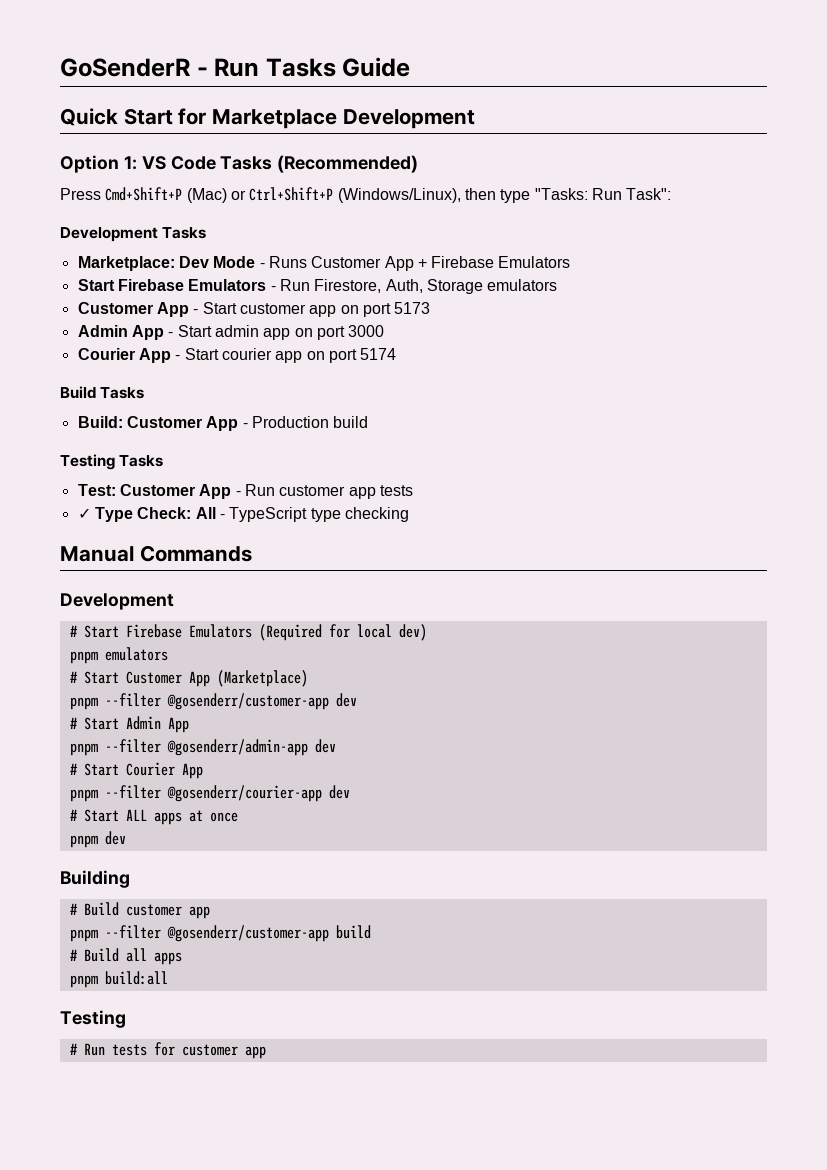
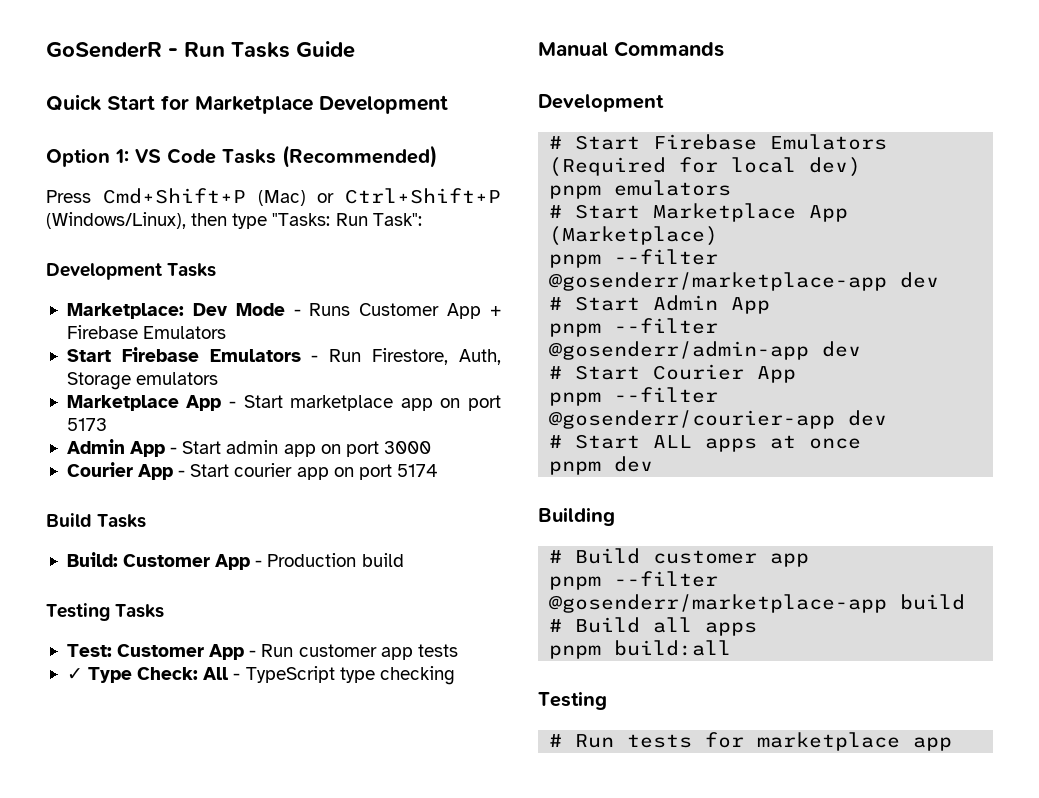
- Customer App - Start customer app on port 5173
+ Marketplace App - Start marketplace app on port 5173
- # Start Customer App (Marketplace)
+ # Start Marketplace App (Marketplace)
- pnpm --filter @gosenderr/customer-app dev
+ pnpm --filter @gosenderr/marketplace-app dev
- pnpm --filter @gosenderr/customer-app build
+ pnpm --filter @gosenderr/marketplace-app build
- # Run tests for customer app
+ # Run tests for marketplace app

